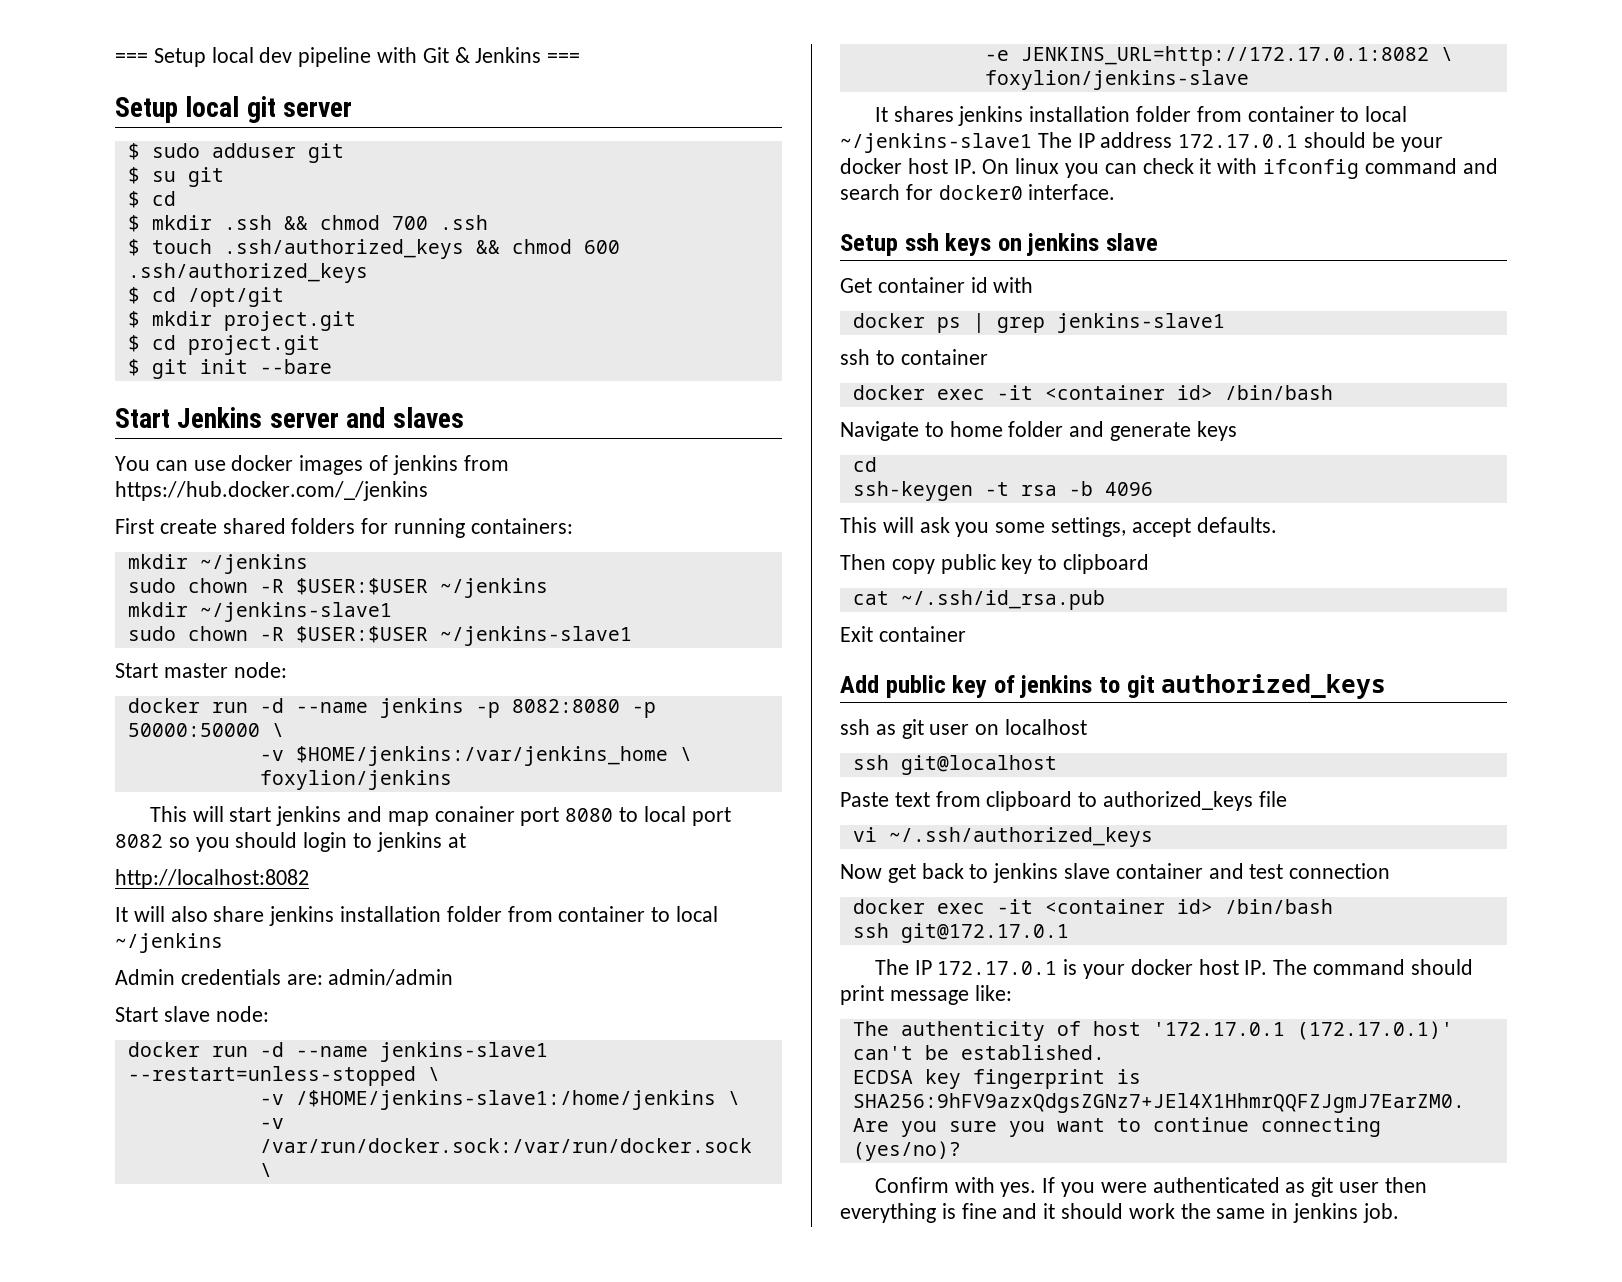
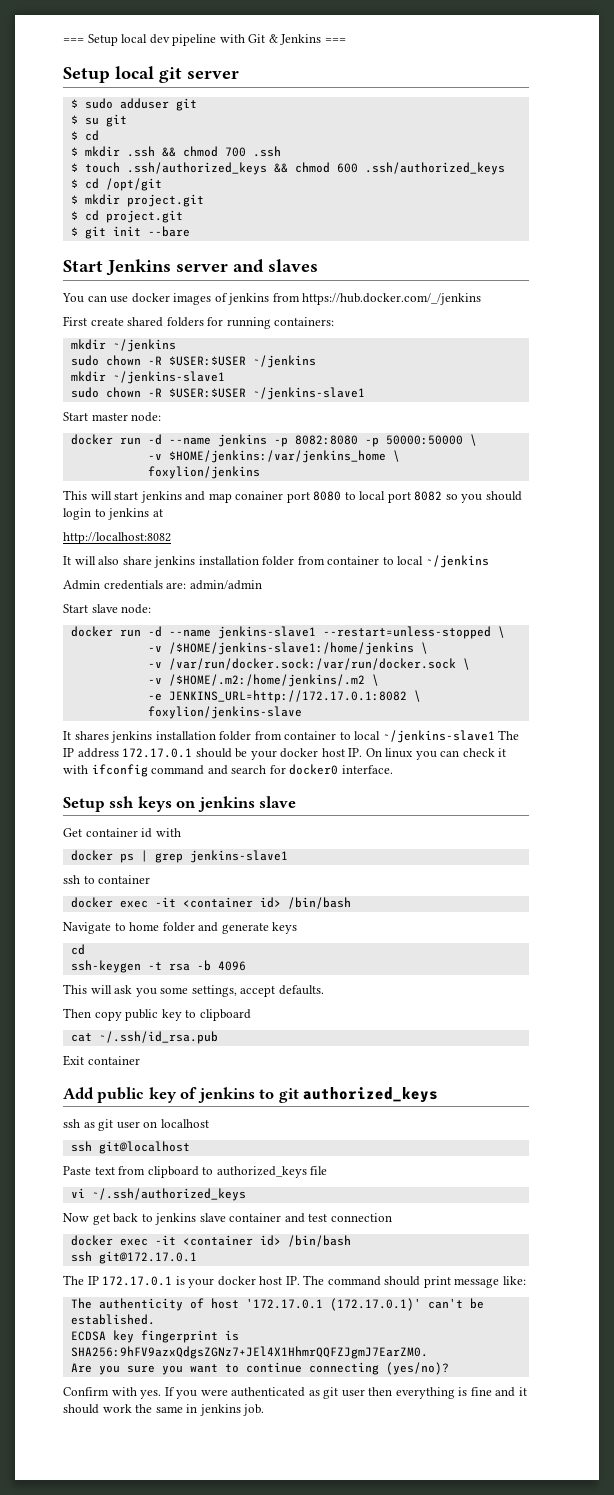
+ -v /$HOME/.m2:/home/jenkins/.m2 \

